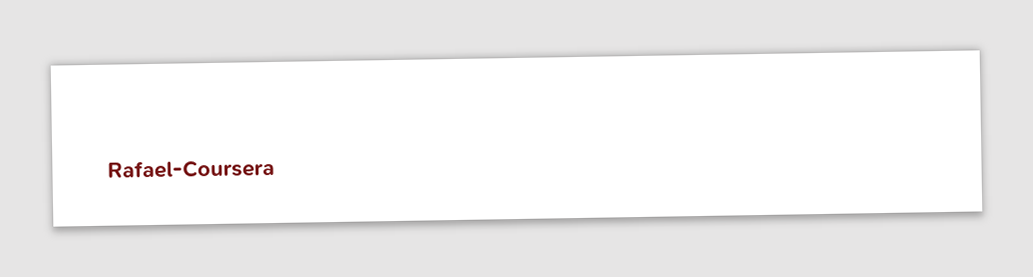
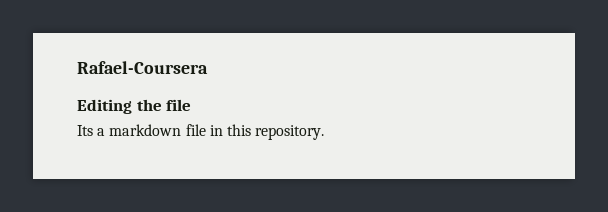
+ Editing the file
+ Its a markdown file in this repository.

